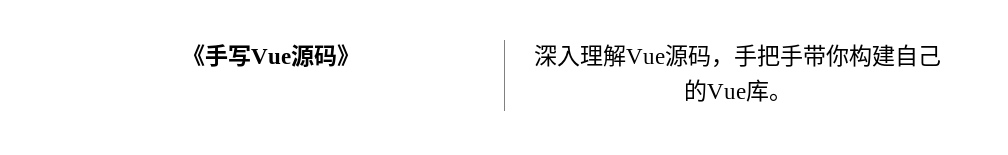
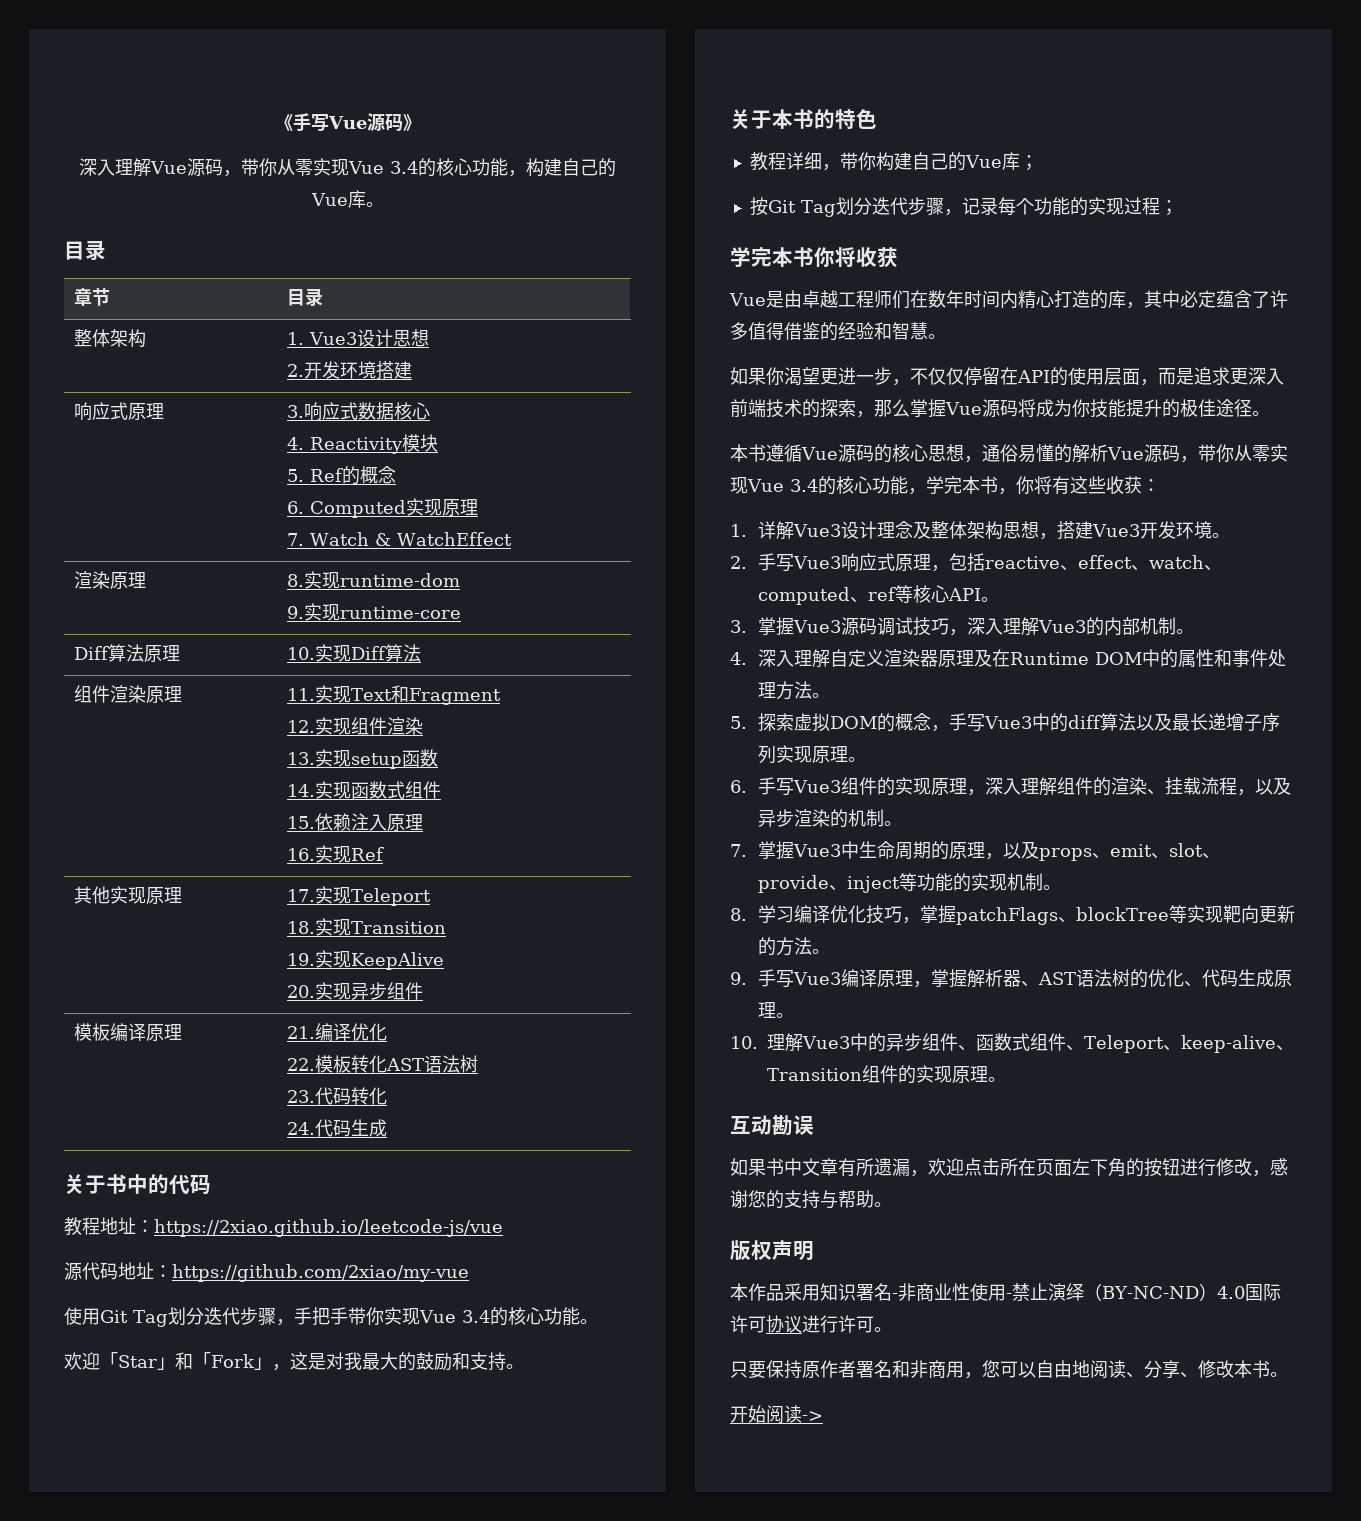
- 深入理解Vue源码，手把手带你构建自己的Vue库。
+ 深入理解Vue源码，带你从零实现Vue 3.4的核心功能，构建自己的Vue库。
+ 目录
+ 章节 | 目录
+ 整体架构 | 1. Vue3设计思想
+ 2.开发环境搭建
+ 响应式原理 | 3.响应式数据核心
+ 4. Reactivity模块
+ 5. Ref的概念
+ 6. Computed实现原理
+ 7. Watch & WatchEffect
+ 渲染原理 | 8.实现runtime-dom
+ 9.实现runtime-core
+ Diff算法原理 | 10.实现Diff算法
+ 组件渲染原理 | 11.实现Text和Fragment
+ 12.实现组件渲染
+ 13.实现setup函数
+ 14.实现函数式组件
+ 15.依赖注入原理
+ 16.实现Ref
+ 其他实现原理 | 17.实现Teleport
+ 18.实现Transition
+ 19.实现KeepAlive
+ 20.实现异步组件
+ 模板编译原理 | 21.编译优化
+ 22.模板转化AST语法树
+ 23.代码转化
+ 24.代码生成
+ 关于书中的代码
+ 教程地址：https://2xiao.github.io/leetcode-js/vue
+ 源代码地址：https://github.com/2xiao/my-vue
+ 使用Git Tag划分迭代步骤，手把手带你实现Vue 3.4的核心功能。
+ 欢迎「Star」和「Fork」，这是对我最大的鼓励和支持。
+ 关于本书的特色
+ 教程详细，带你构建自己的Vue库；
+ 按Git Tag划分迭代步骤，记录每个功能的实现过程；
+ 学完本书你将收获
+ Vue是由卓越工程师们在数年时间内精心打造的库，其中必定蕴含了许多值得借鉴的经验和智慧。
+ 如果你渴望更进一步，不仅仅停留在API的使用层面，而是追求更深入前端技术的探索，那么掌握Vue源码将成为你技能提升的极佳途径。
+ 本书遵循Vue源码的核心思想，通俗易懂的解析Vue源码，带你从零实现Vue 3.4的核心功能，学完本书，你将有这些收获：
+ 1.详解Vue3设计理念及整体架构思想，搭建Vue3开发环境。
+ 2.手写Vue3响应式原理，包括reactive、effect、watch、computed、ref等核心API。
+ 3.掌握Vue3源码调试技巧，深入理解Vue3的内部机制。
+ 4.深入理解自定义渲染器原理及在Runtime DOM中的属性和事件处理方法。
+ 5.探索虚拟DOM的概念，手写Vue3中的diff算法以及最长递增子序列实现原理。
+ 6.手写Vue3组件的实现原理，深入理解组件的渲染、挂载流程，以及异步渲染的机制。
+ 7.掌握Vue3中生命周期的原理，以及props、emit、slot、provide、inject等功能的实现机制。
+ 8.学习编译优化技巧，掌握patchFlags、blockTree等实现靶向更新的方法。
+ 9.手写Vue3编译原理，掌握解析器、AST语法树的优化、代码生成原理。
+ 10.理解Vue3中的异步组件、函数式组件、Teleport、keep-alive、Transition组件的实现原理。
+ 互动勘误
+ 如果书中文章有所遗漏，欢迎点击所在页面左下角的按钮进行修改，感谢您的支持与帮助。
+ 版权声明
+ 本作品采用知识署名-非商业性使用-禁止演绎（BY-NC-ND）4.0国际许可协议进行许可。
+ 只要保持原作者署名和非商用，您可以自由地阅读、分享、修改本书。
+ 开始阅读->

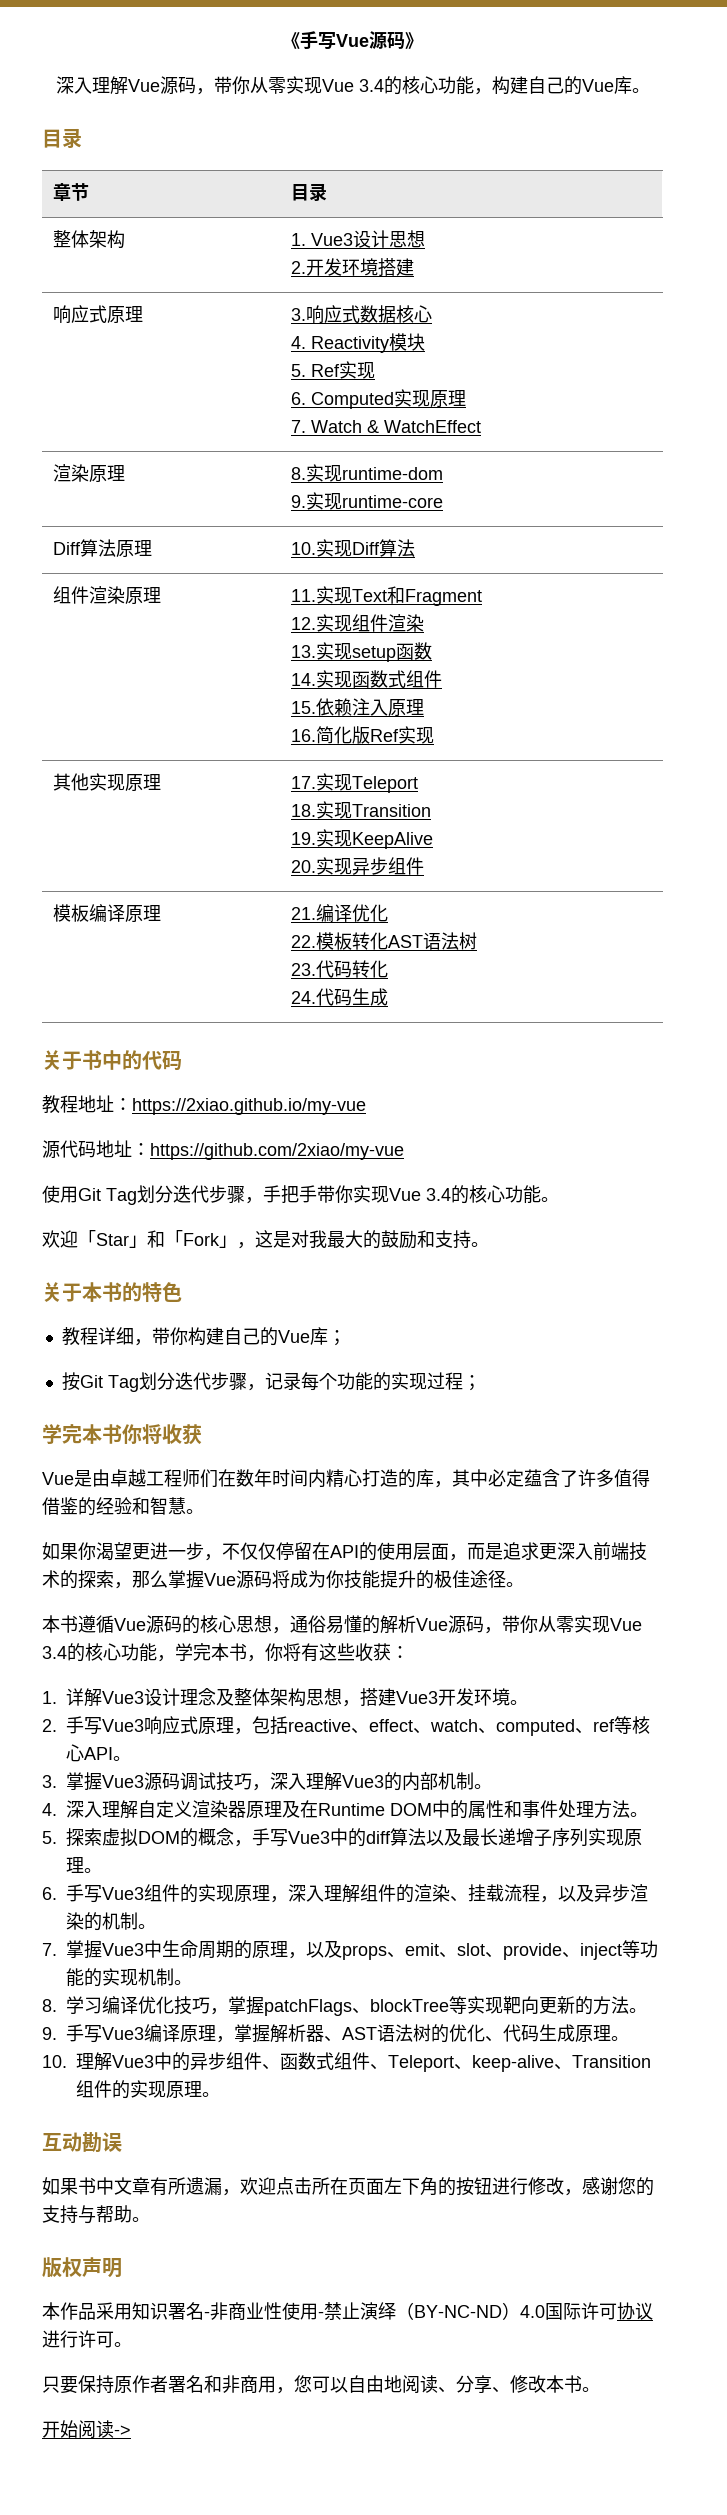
  响应式原理 | 3.响应式数据核心
  4. Reactivity模块
- 5. Ref的概念
+ 5. Ref实现
  组件渲染原理 | 11.实现Text和Fragment
  12.实现组件渲染
  13.实现setup函数
  14.实现函数式组件
  15.依赖注入原理
- 16.实现Ref
+ 16.简化版Ref实现
- 教程地址：https://2xiao.github.io/leetcode-js/vue
+ 教程地址：https://2xiao.github.io/my-vue

